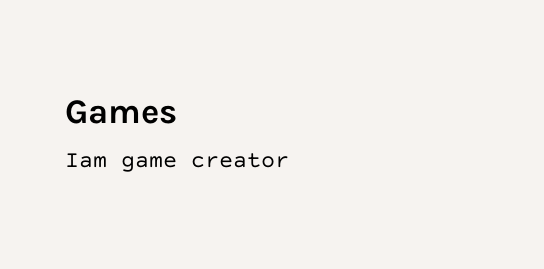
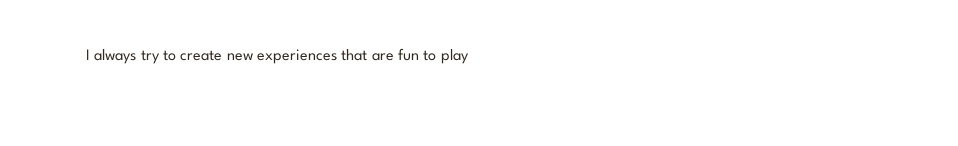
- Games
- Iam game creator
+ I always try to create new experiences that are fun to play

